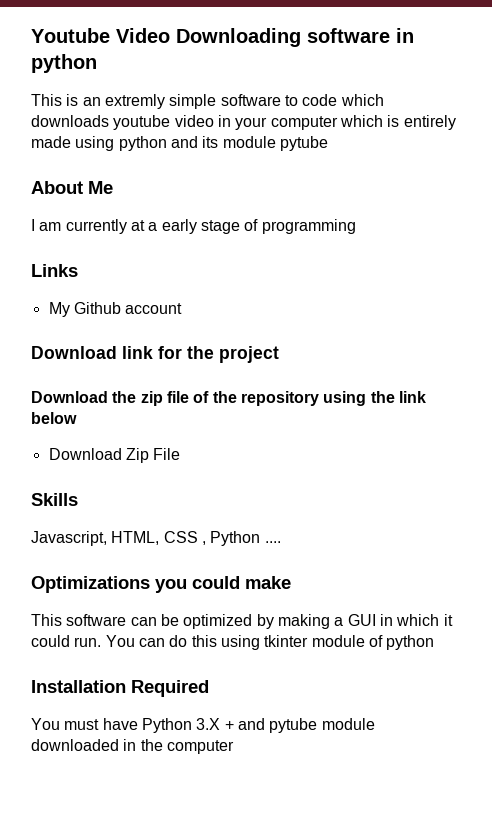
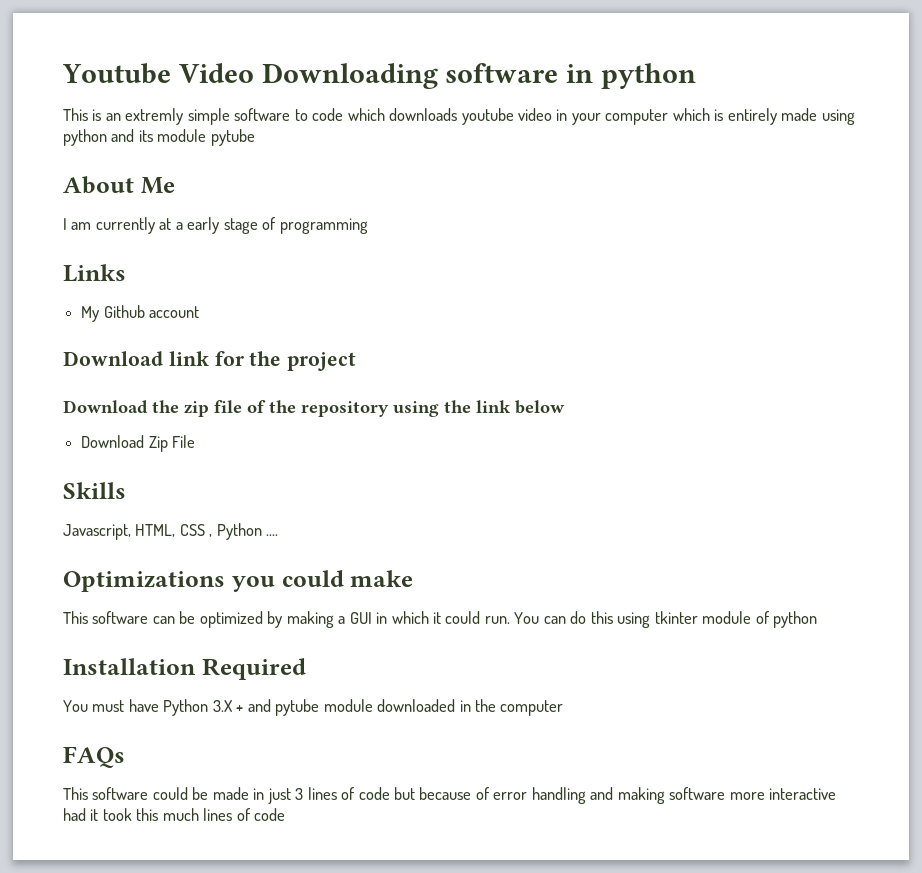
+ FAQs
+ This software could be made in just 3 lines of code but because of error handling and making software more interactive had it took this much lines of code

